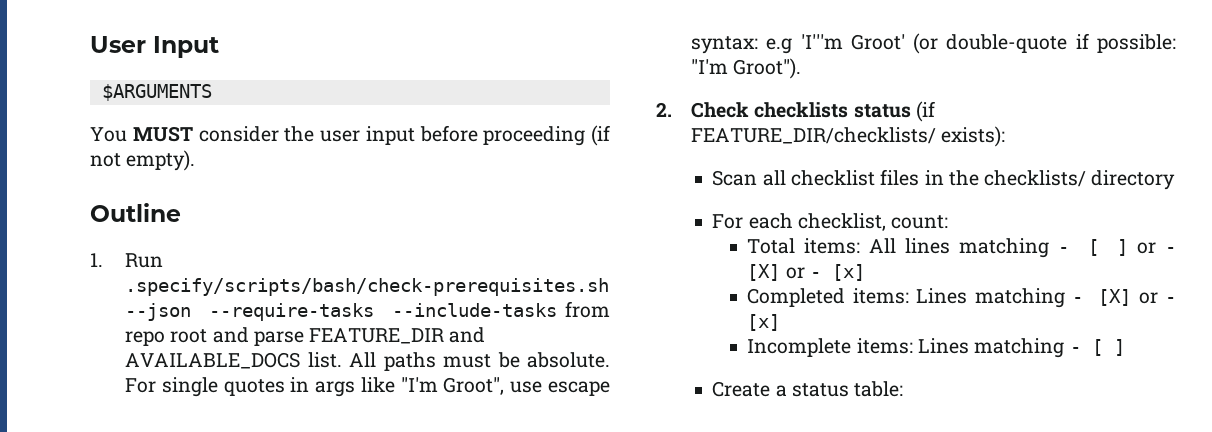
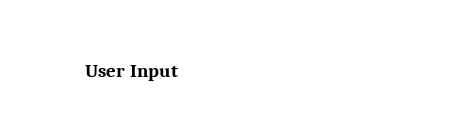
- $ARGUMENTS
- You MUST consider the user input before proceeding (if not empty).
- Outline
- 1. Run .specify/scripts/bash/check-prerequisites.sh --json --require-tasks --include-tasks from repo root and parse FEATURE_DIR and AVAILABLE_DOCS list. All paths must be absolute. For single quotes in args like "I'm Groot", use escape syntax: e.g 'I'''m Groot' (or double-quote if possible: "I'm Groot").
- 2. Check checklists status (if FEATURE_DIR/checklists/ exists):
- Scan all checklist files in the checklists/ directory
- For each checklist, count:
- Total items: All lines matching - [ ] or - [X] or - [x]
- Completed items: Lines matching - [X] or - [x]
- Incomplete items: Lines matching - [ ]
- Create a status table:

